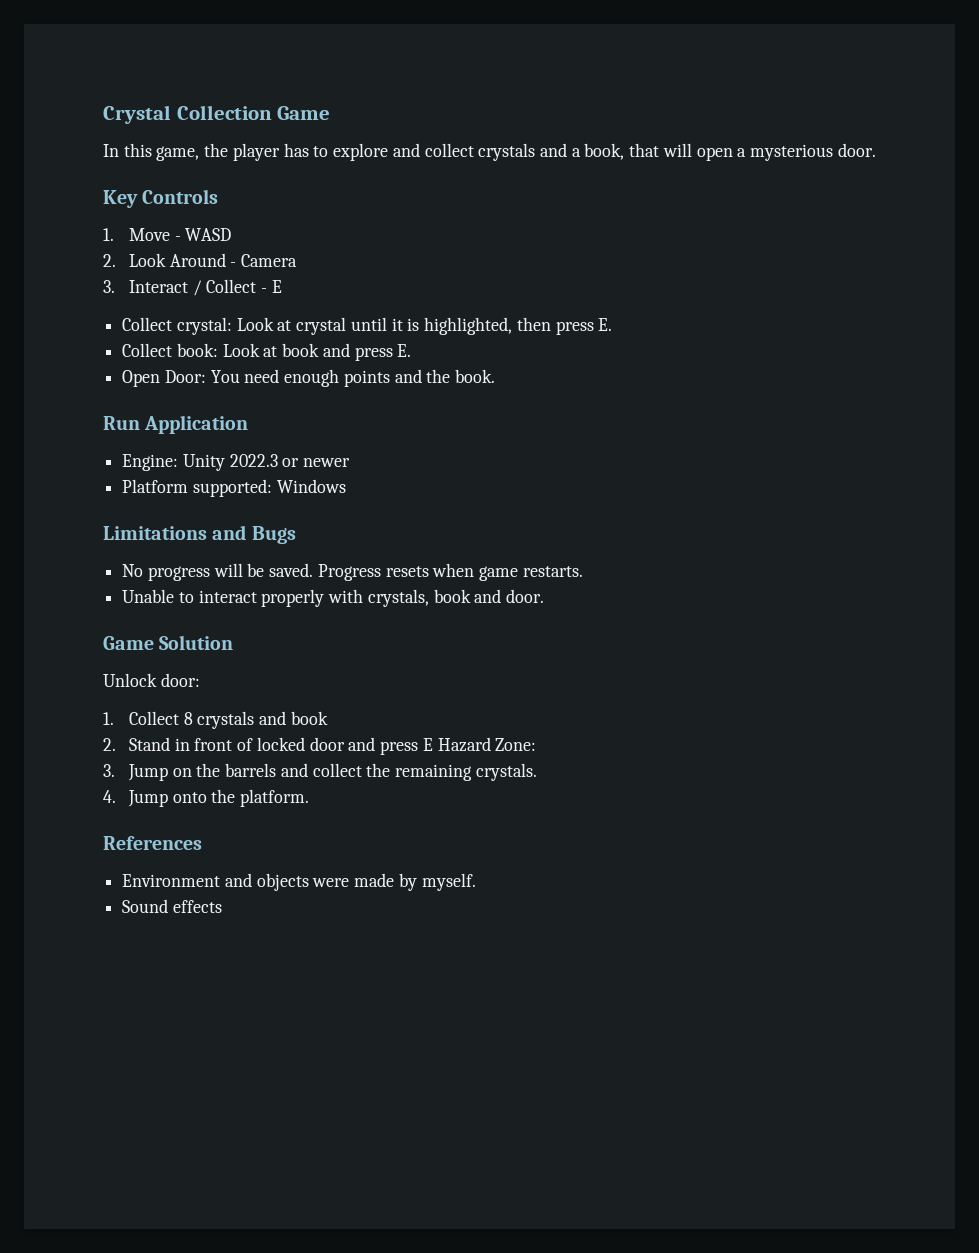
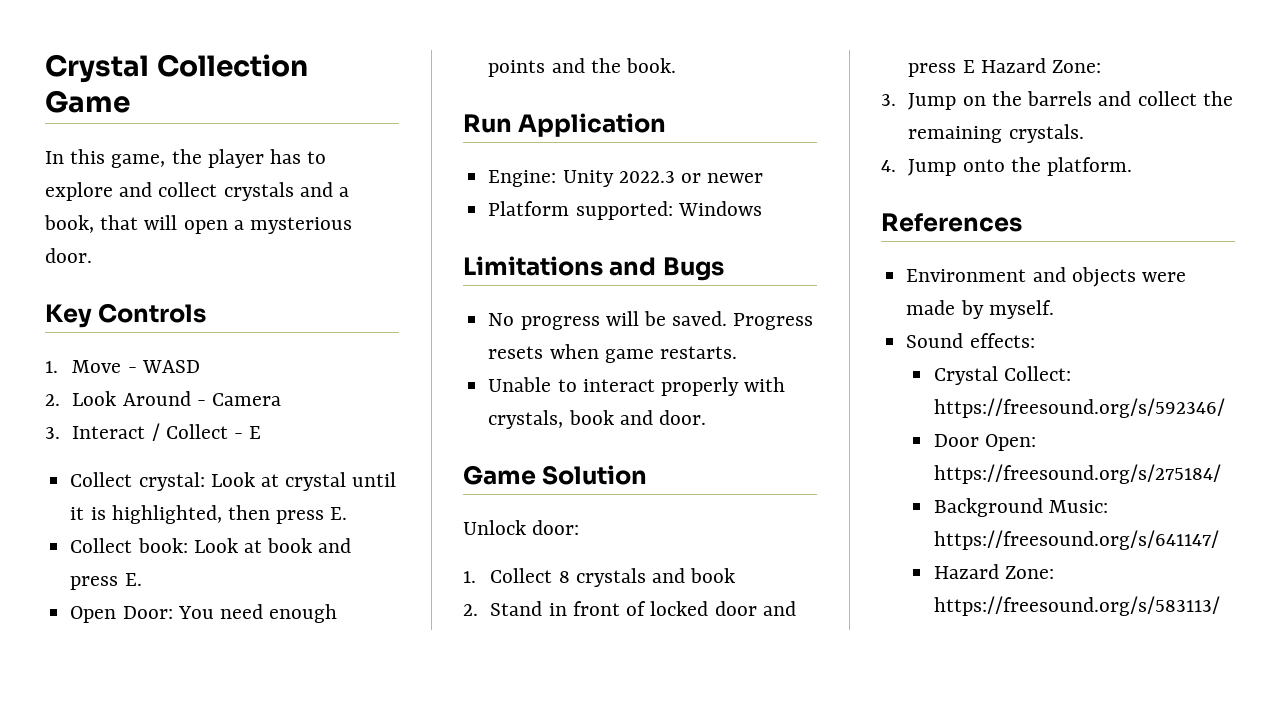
- Sound effects
+ Sound effects:
+ Crystal Collect: https://freesound.org/s/592346/
+ Door Open: https://freesound.org/s/275184/
+ Background Music: https://freesound.org/s/641147/
+ Hazard Zone: https://freesound.org/s/583113/

